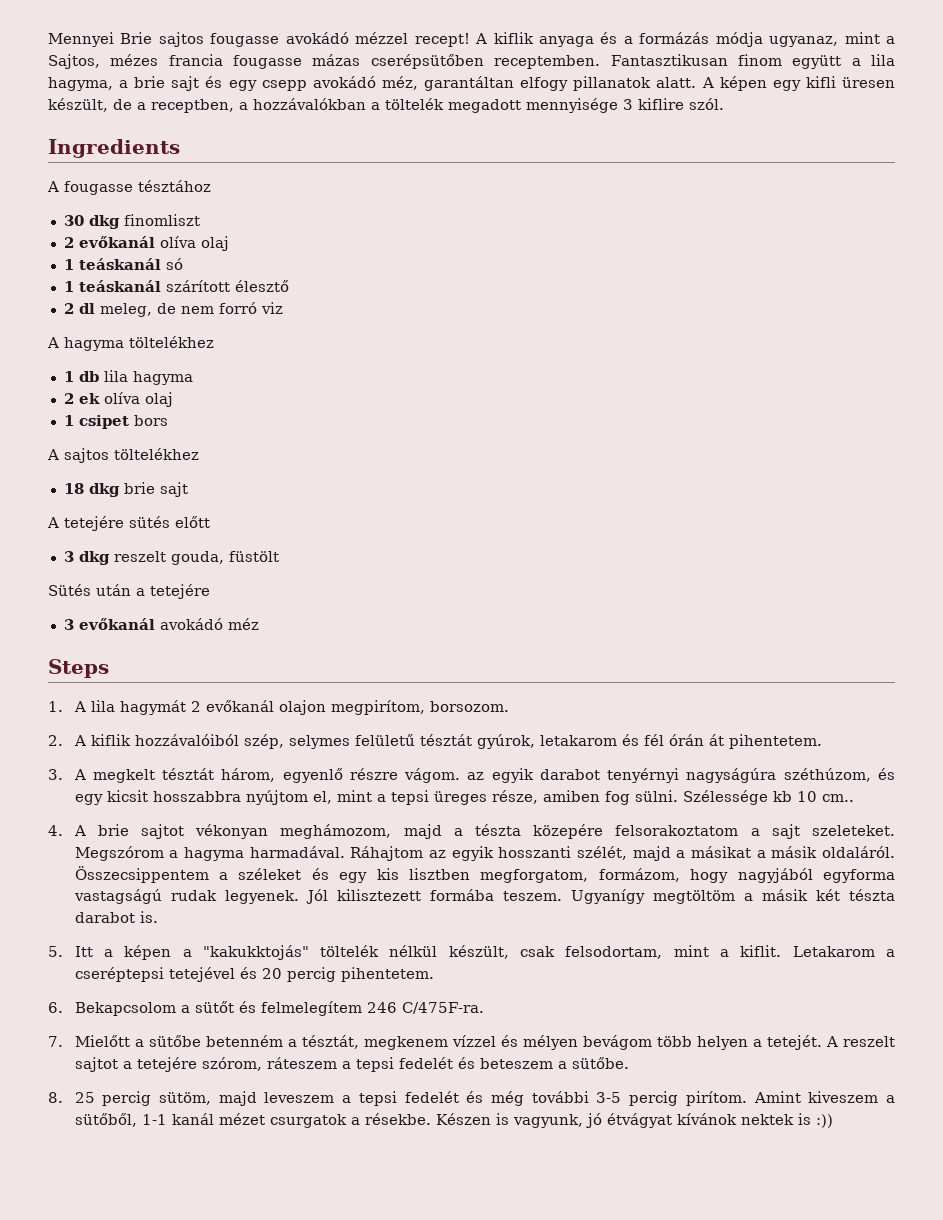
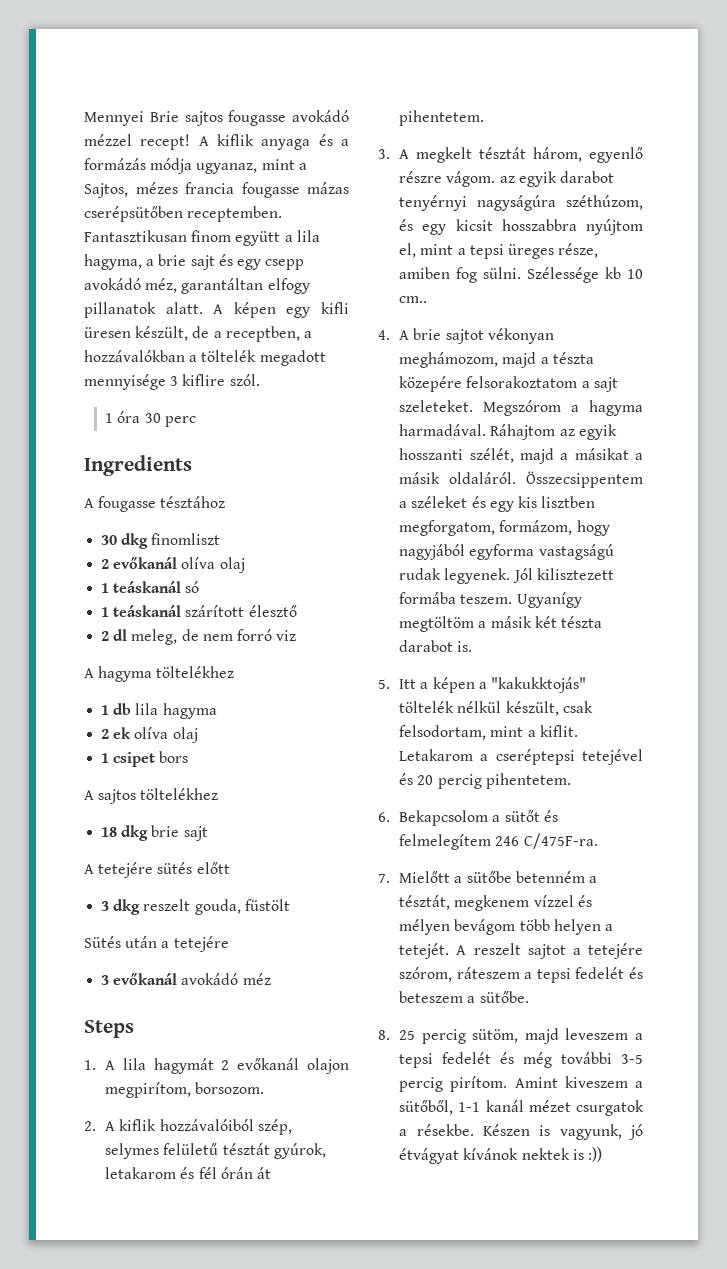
+ 1 óra 30 perc

